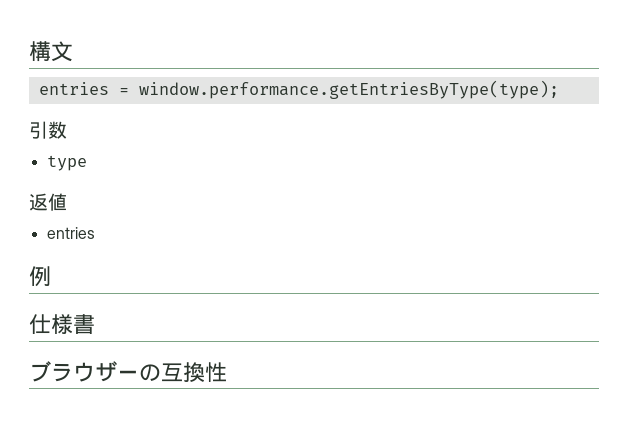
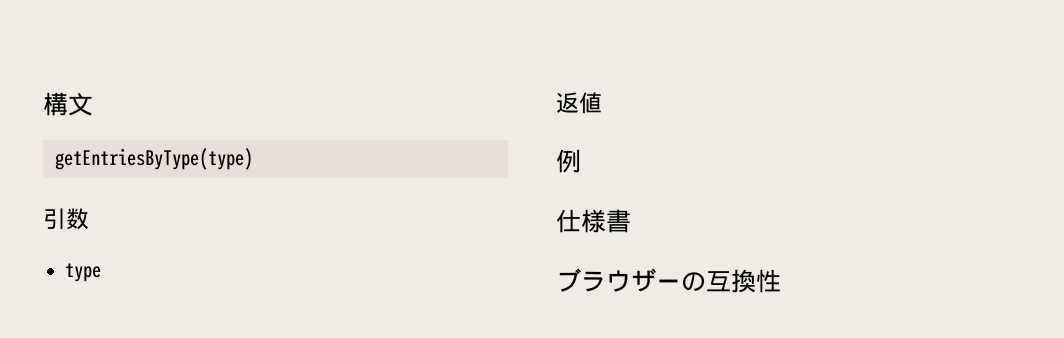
- entries = window.performance.getEntriesByType(type);
+ getEntriesByType(type)
  返値
- entries

